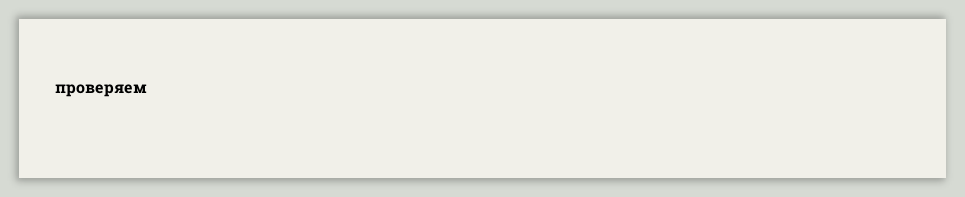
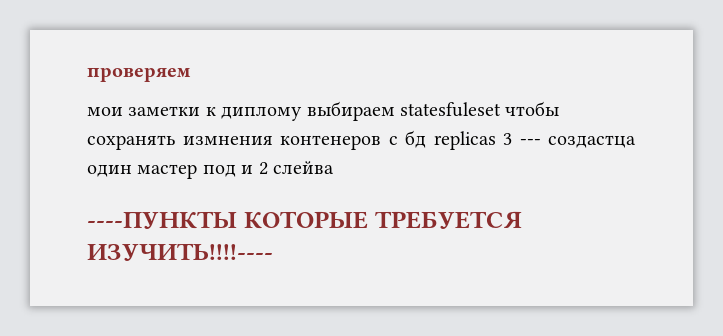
+ мои заметки к диплому выбираем statesfuleset чтобы сохранять измнения контенеров с бд replicas 3 --- создастца один мастер под и 2 слейва
+ ----ПУНКТЫ КОТОРЫЕ ТРЕБУЕТСЯ ИЗУЧИТЬ!!!!----

